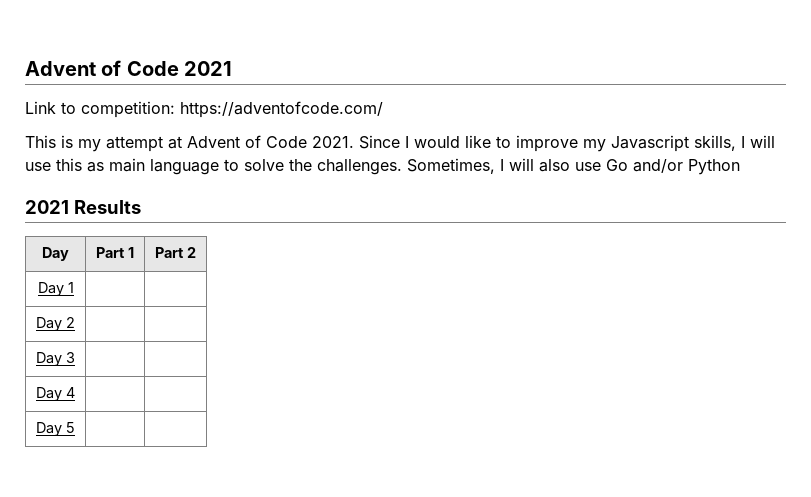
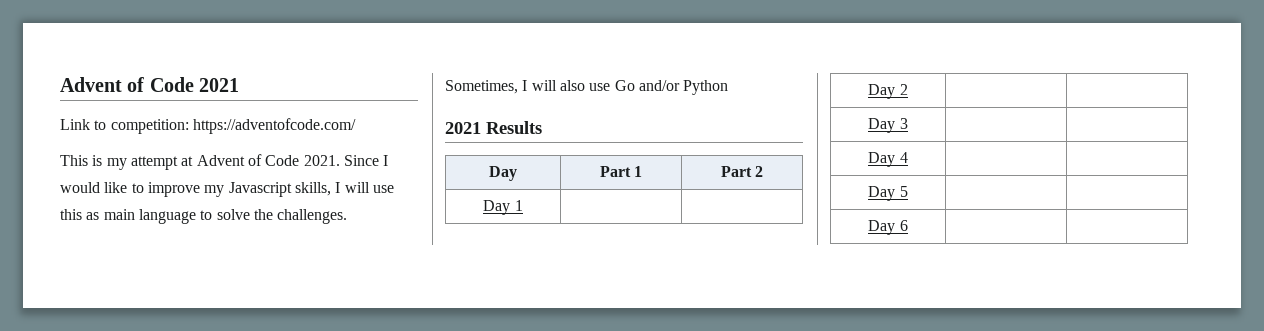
+ Day 6 | |

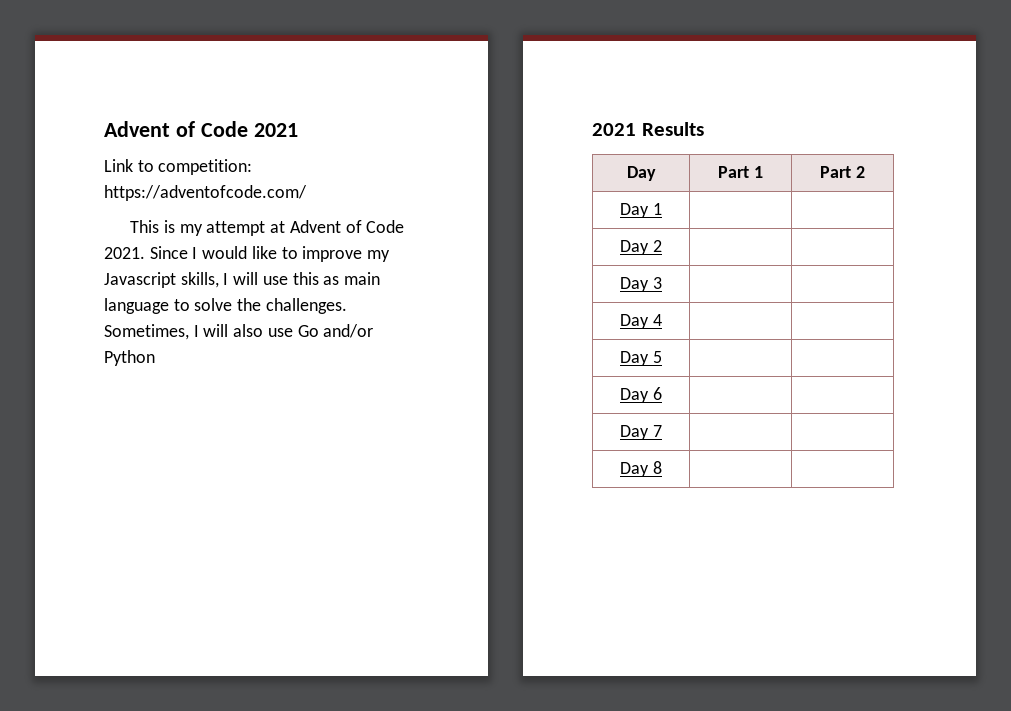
+ Day 7 | |
+ Day 8 | |

